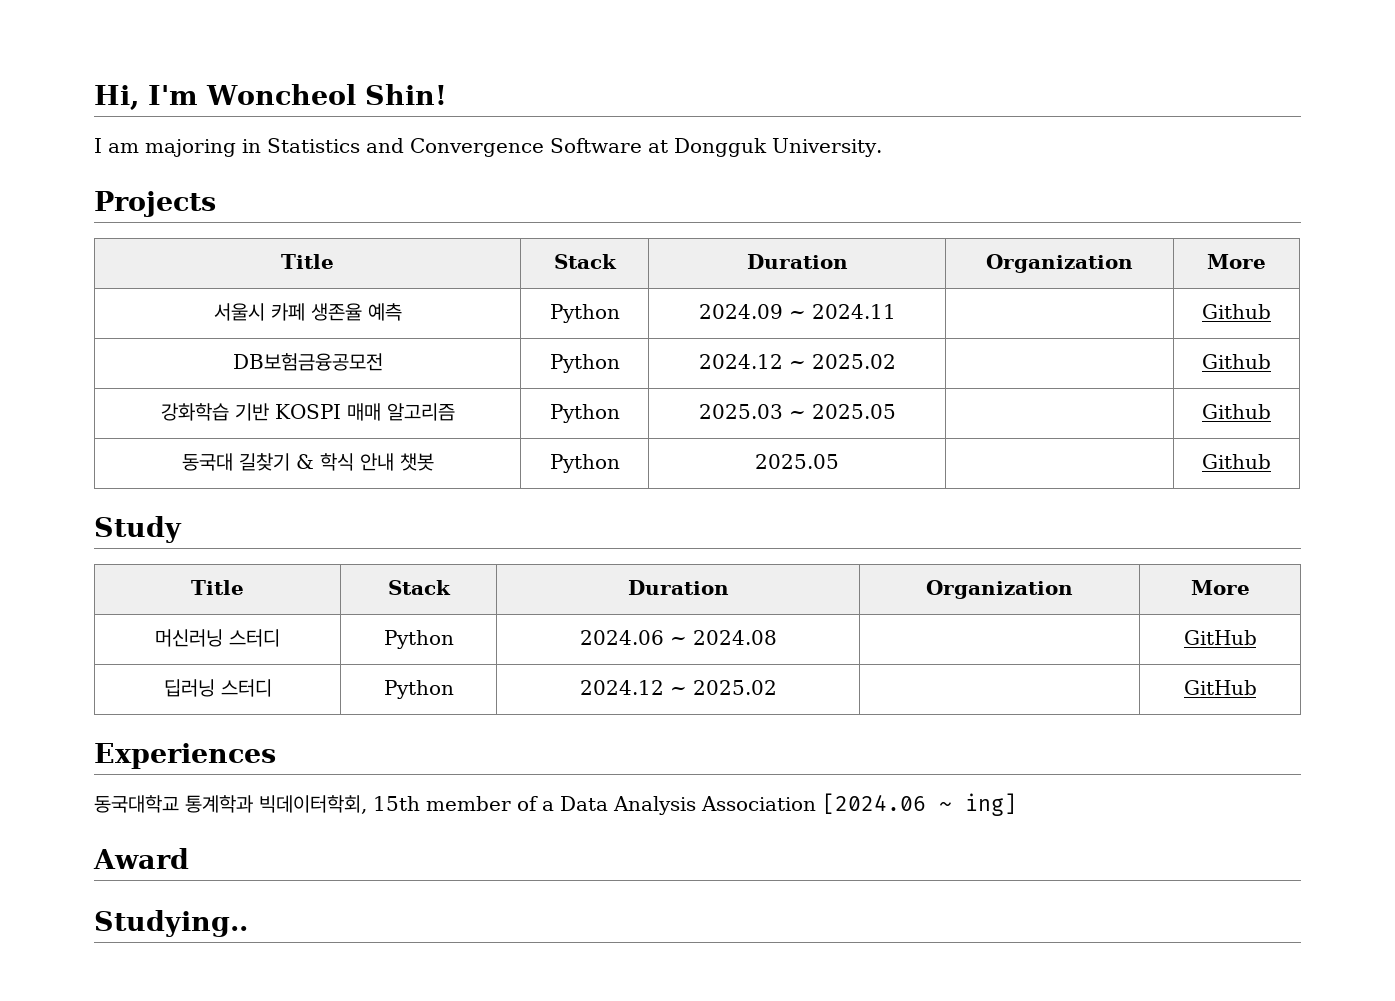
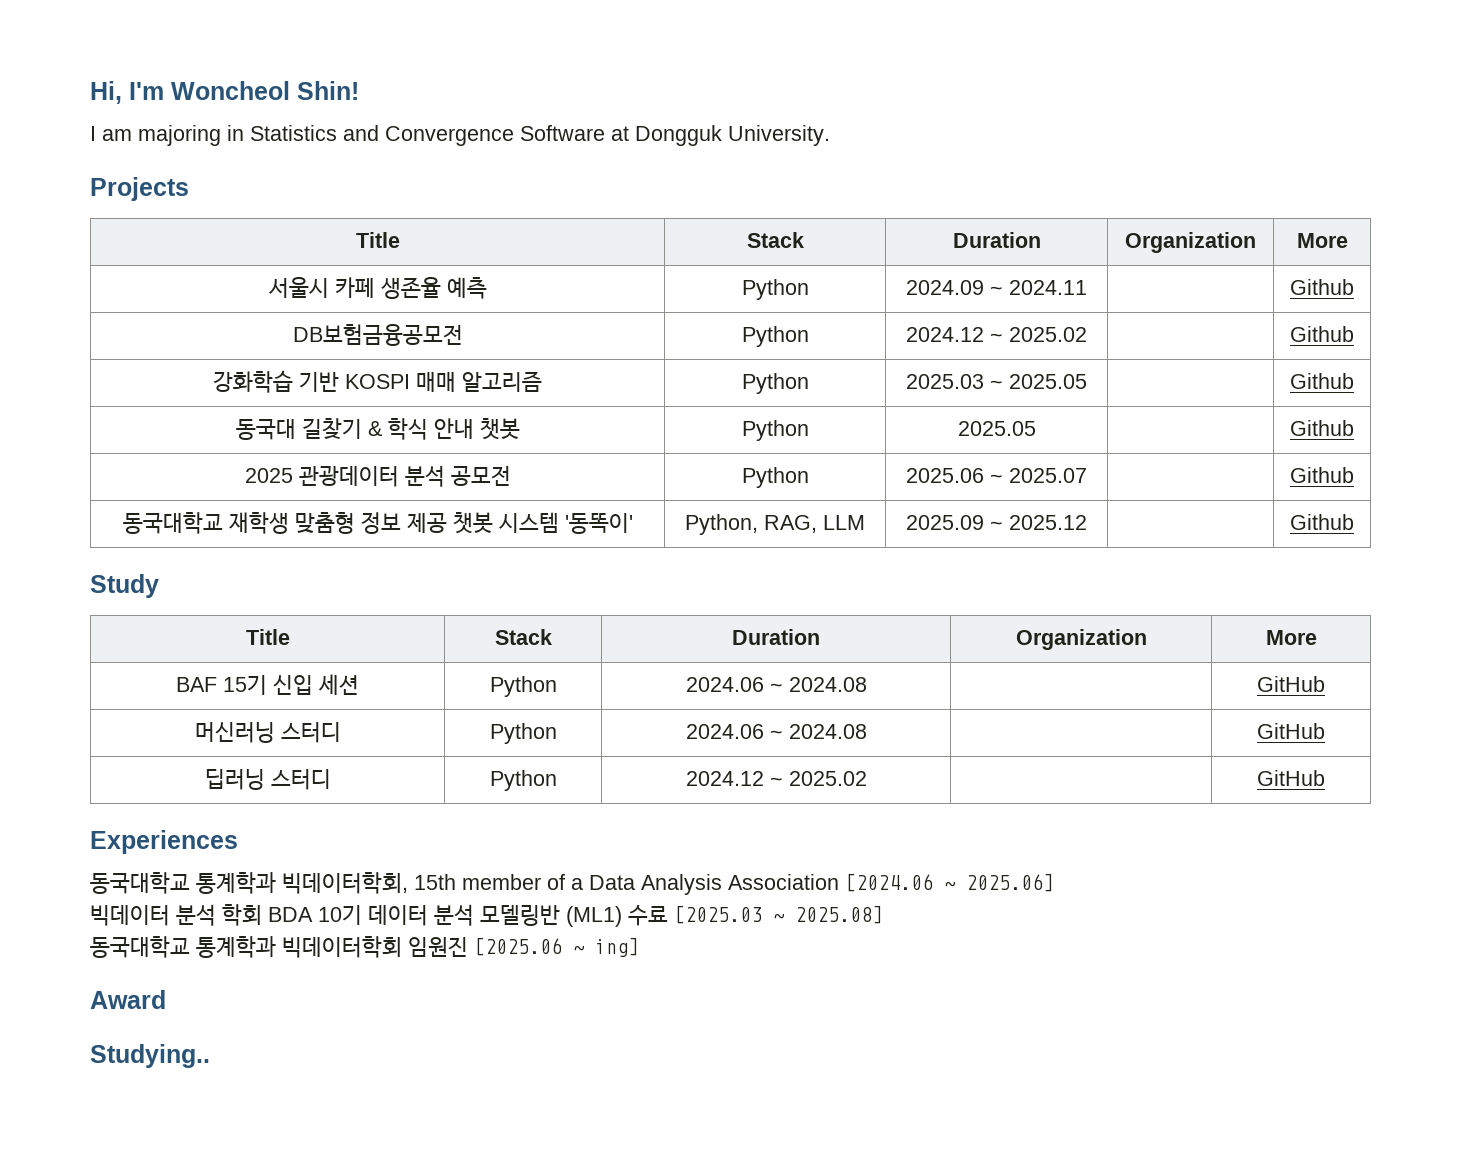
+ 2025 관광데이터 분석 공모전 | Python | 2025.06 ~ 2025.07 | | Github
+ 동국대학교 재학생 맞춤형 정보 제공 챗봇 시스템 '동똑이' | Python, RAG, LLM | 2025.09 ~ 2025.12 | | Github
+ BAF 15기 신입 세션 | Python | 2024.06 ~ 2024.08 | | GitHub
- 동국대학교 통계학과 빅데이터학회, 15th member of a Data Analysis Association [2024.06 ~ ing]
+ 동국대학교 통계학과 빅데이터학회, 15th member of a Data Analysis Association [2024.06 ~ 2025.06]
+ 빅데이터 분석 학회 BDA 10기 데이터 분석 모델링반 (ML1) 수료 [2025.03 ~ 2025.08]
+ 동국대학교 통계학과 빅데이터학회 임원진 [2025.06 ~ ing]

